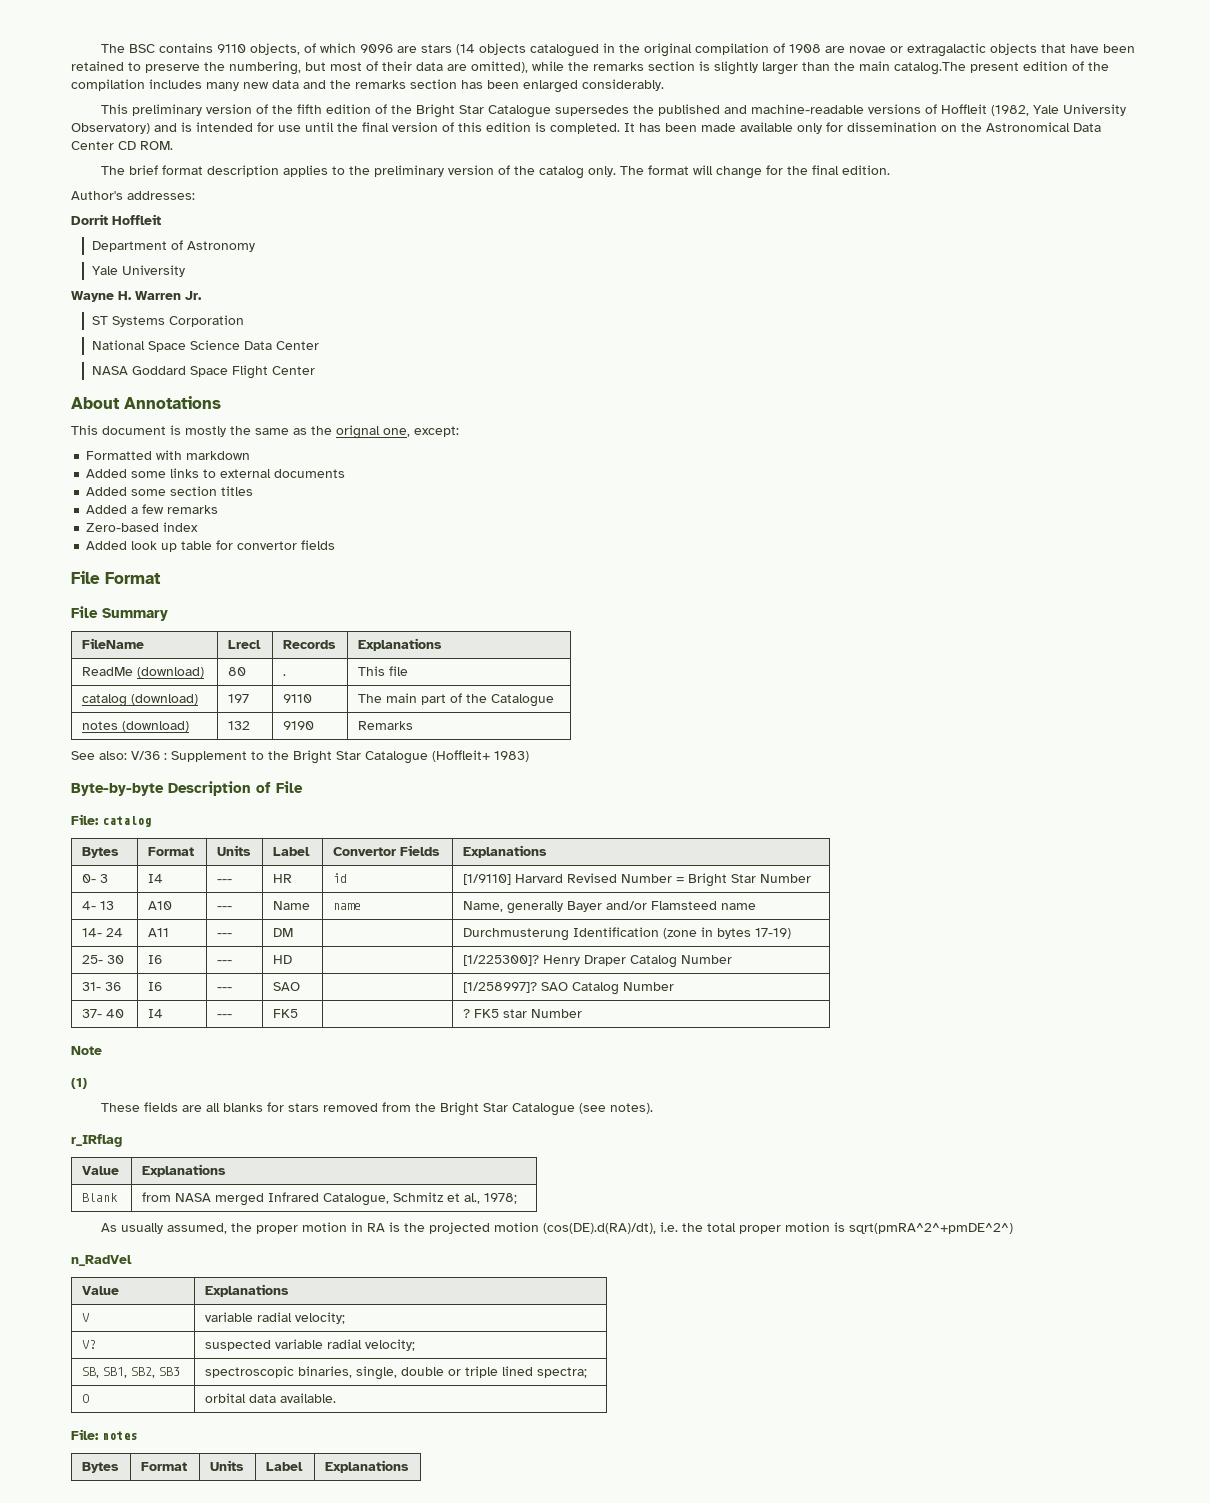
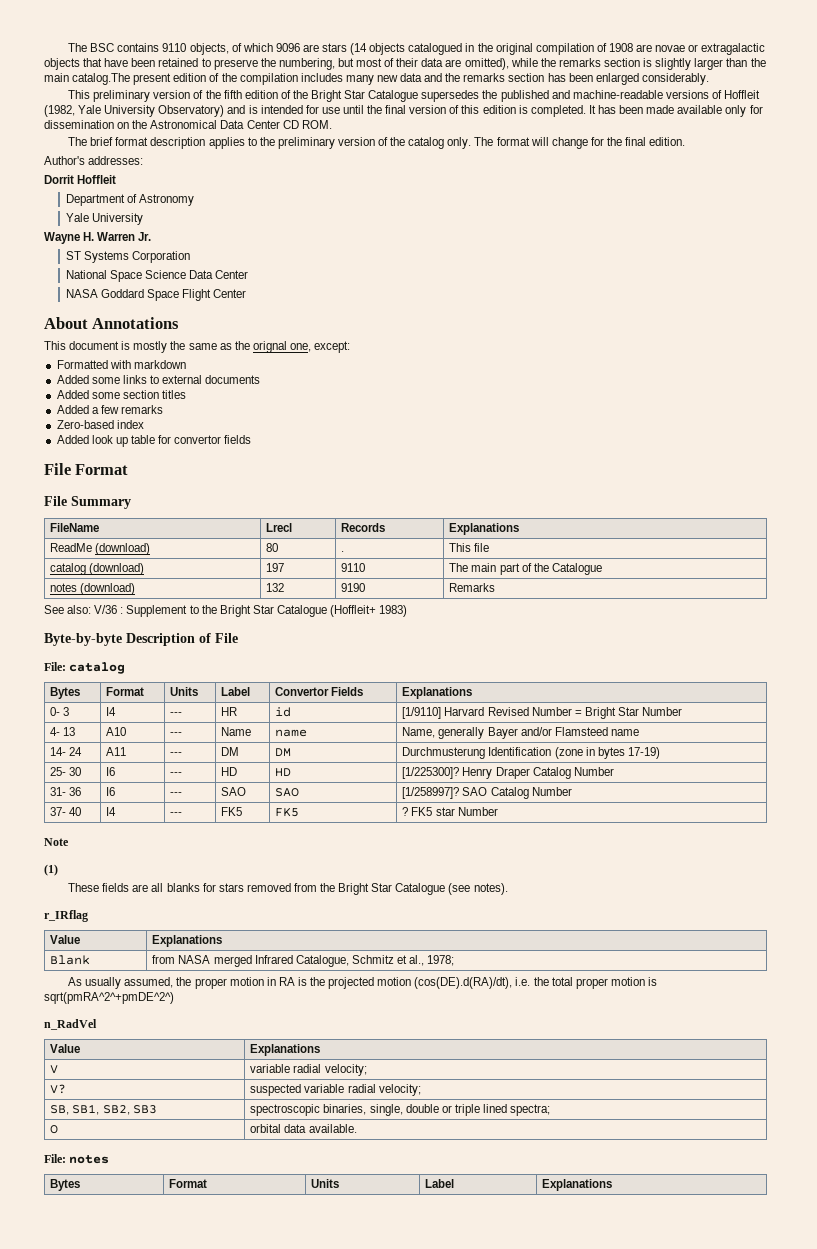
- 14- 24 | A11 | --- | DM | | Durchmusterung Identification (zone in bytes 17-19)
+ 14- 24 | A11 | --- | DM | DM | Durchmusterung Identification (zone in bytes 17-19)
- 25- 30 | I6 | --- | HD | | [1/225300]? Henry Draper Catalog Number
+ 25- 30 | I6 | --- | HD | HD | [1/225300]? Henry Draper Catalog Number
- 31- 36 | I6 | --- | SAO | | [1/258997]? SAO Catalog Number
+ 31- 36 | I6 | --- | SAO | SAO | [1/258997]? SAO Catalog Number
- 37- 40 | I4 | --- | FK5 | | ? FK5 star Number
+ 37- 40 | I4 | --- | FK5 | FK5 | ? FK5 star Number

